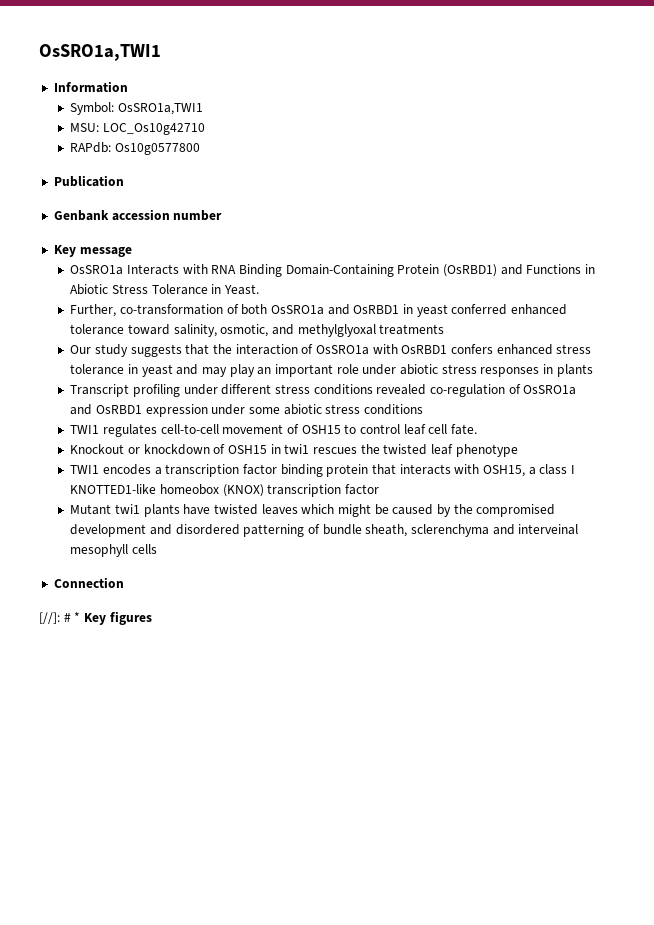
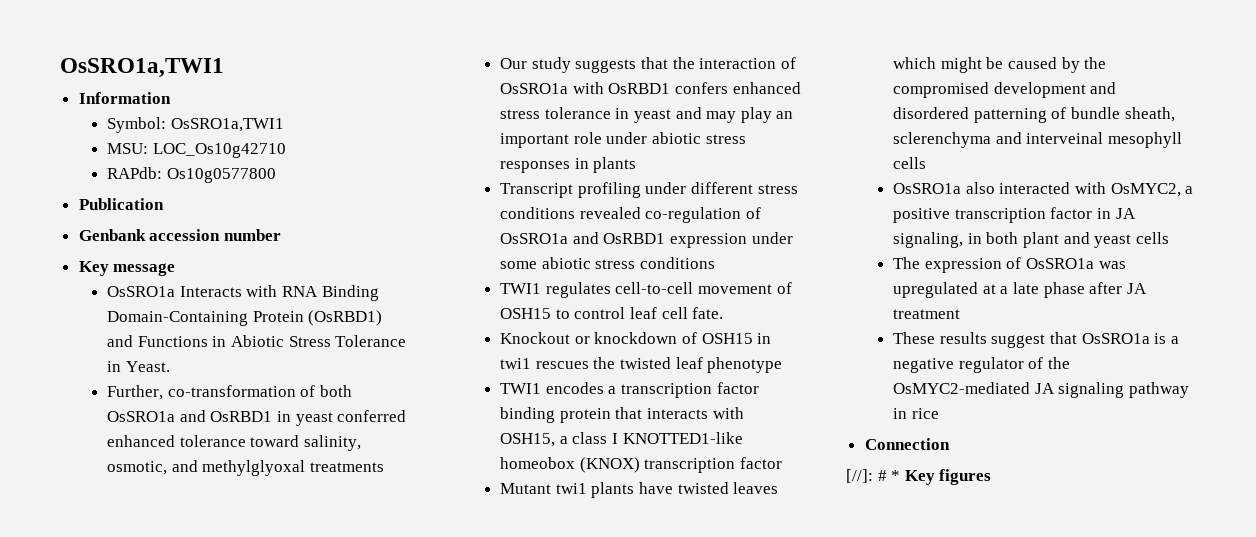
+ OsSRO1a also interacted with OsMYC2, a positive transcription factor in JA signaling, in both plant and yeast cells
+ The expression of OsSRO1a was upregulated at a late phase after JA treatment
+ These results suggest that OsSRO1a is a negative regulator of the OsMYC2-mediated JA signaling pathway in rice

